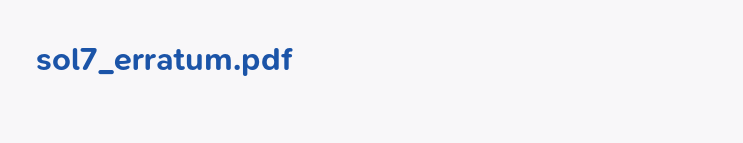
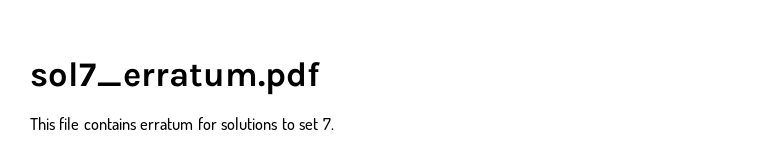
+ This file contains erratum for solutions to set 7.

